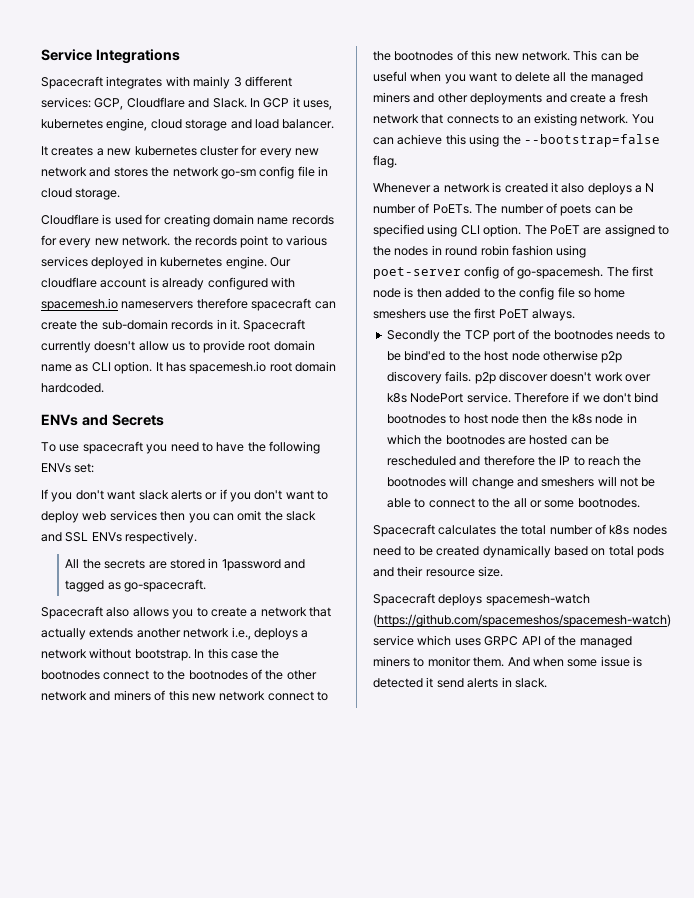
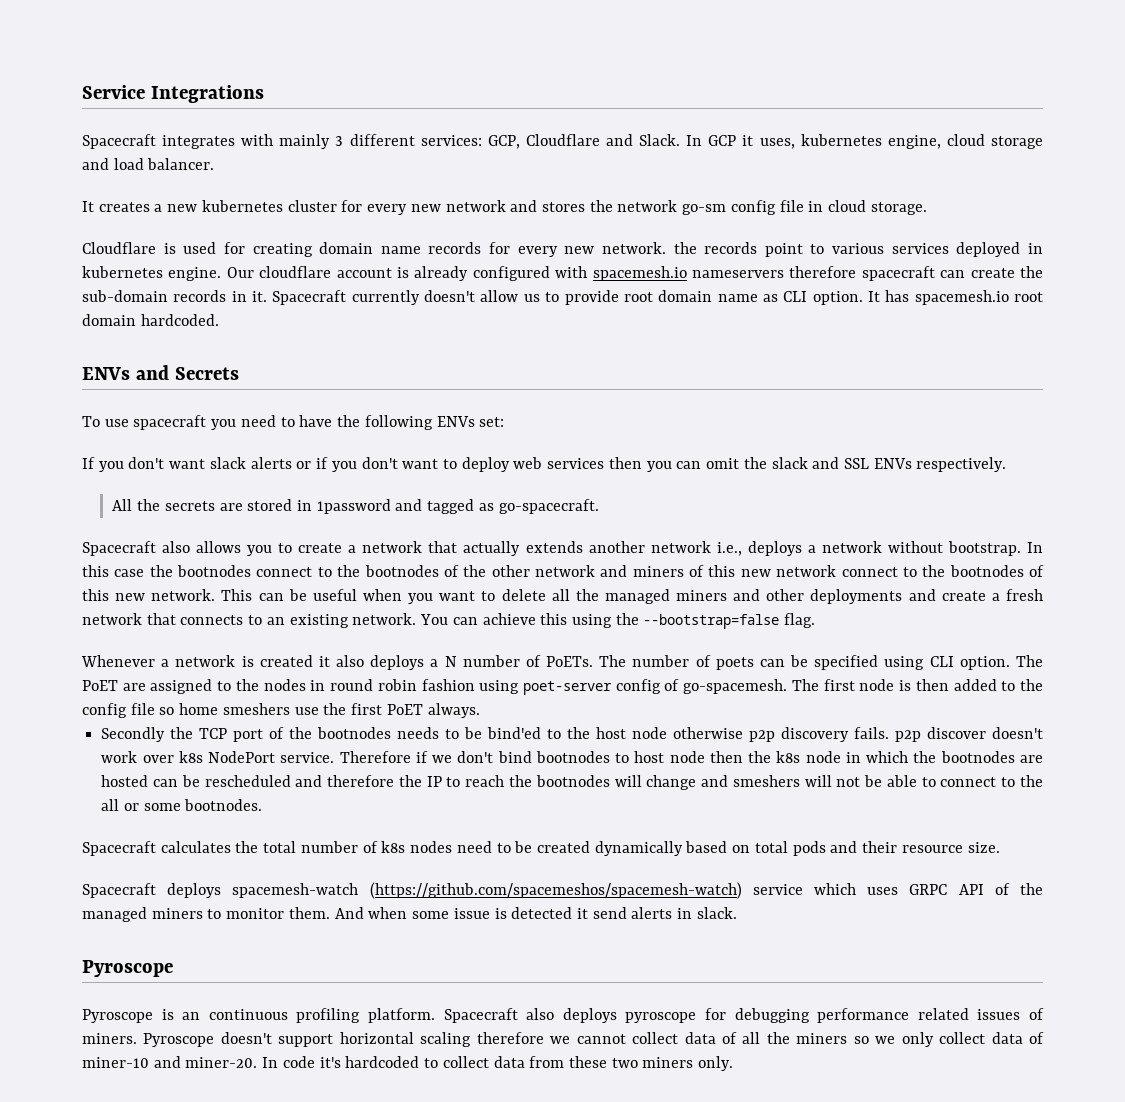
  And when some issue is detected it send alerts in slack.
+ Pyroscope
+ Pyroscope is an continuous profiling platform. Spacecraft also deploys pyroscope for debugging performance related issues of miners. Pyroscope doesn't support horizontal scaling therefore we cannot collect data of all the miners so we only collect data of miner-10 and miner-20. In code it's hardcoded to collect data from these two miners only.

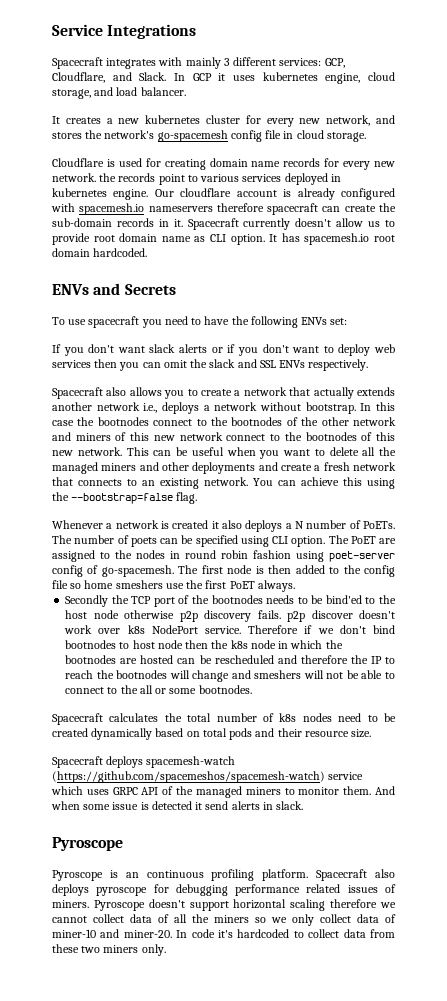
- Spacecraft integrates with mainly 3 different services: GCP, Cloudflare and Slack.
+ Spacecraft integrates with mainly 3 different services: GCP, Cloudflare, and Slack.
- In GCP it uses, kubernetes engine, cloud storage and load balancer.
+ In GCP it uses kubernetes engine, cloud storage, and load balancer.
- It creates a new kubernetes cluster for every new network and stores the network go-sm config file in cloud storage.
+ It creates a new kubernetes cluster for every new network, and stores the network's go-spacemesh config file in cloud storage.
- All the secrets are stored in 1password and tagged as go-spacecraft.

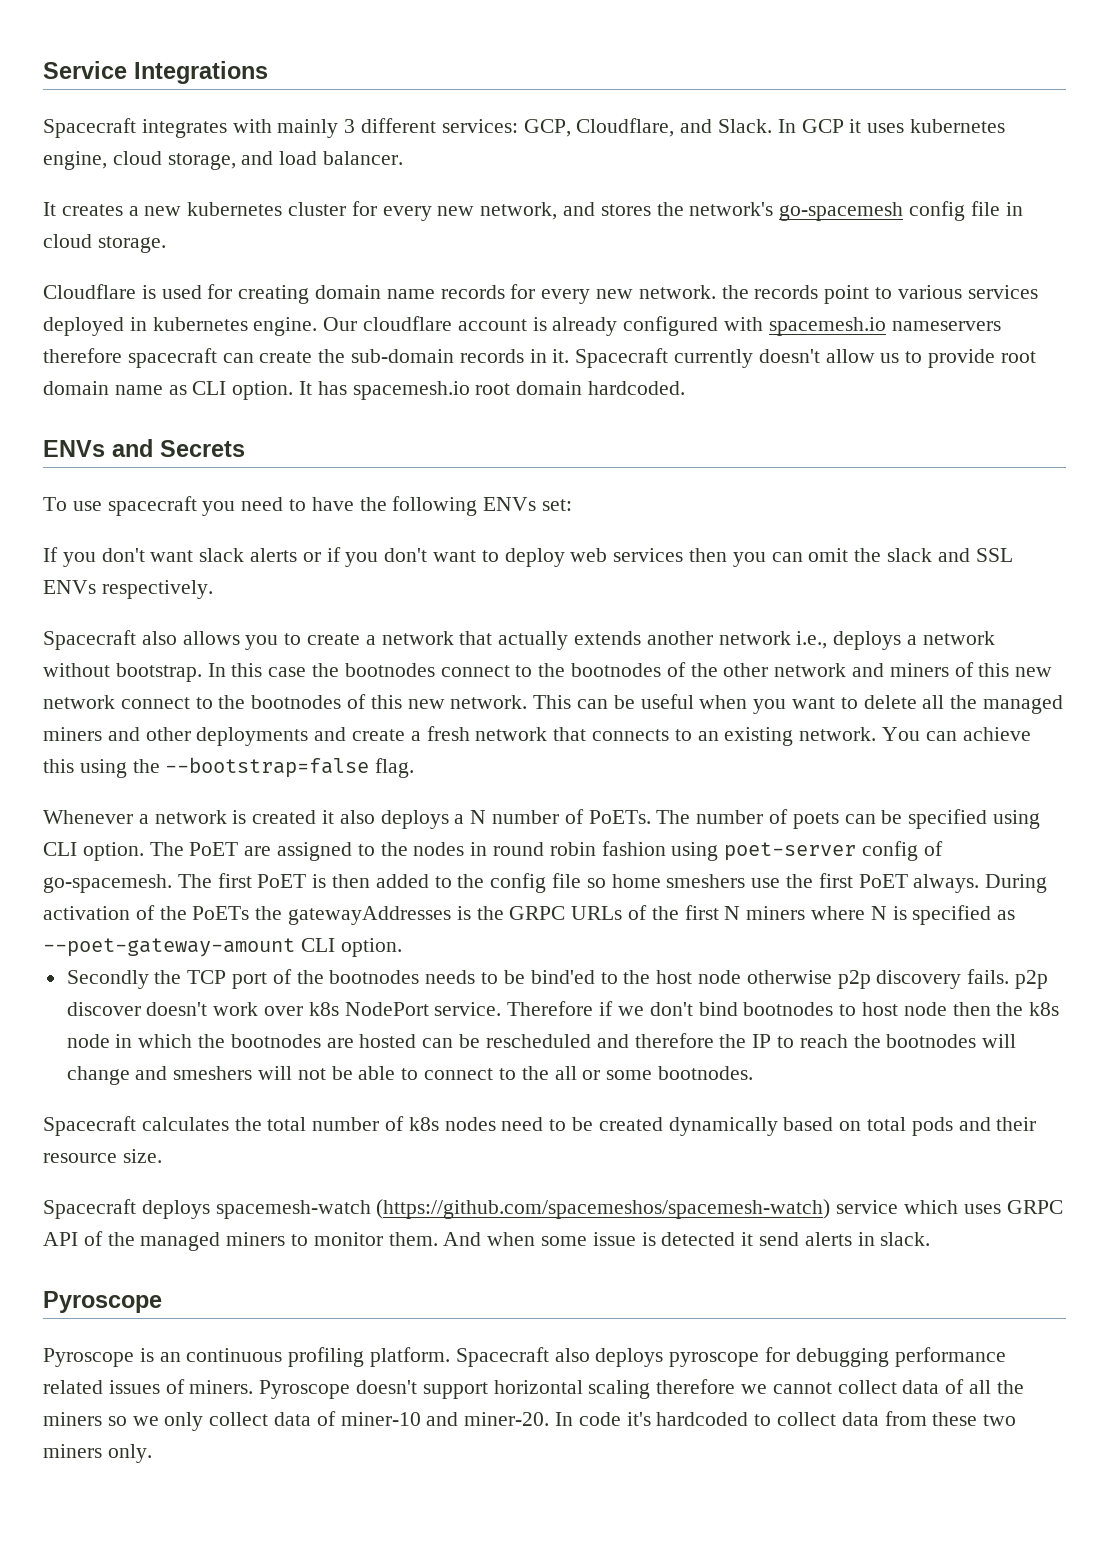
- The first node is then added to the config file so home smeshers use the first PoET always.
+ The first PoET is then added to the config file so home smeshers use the first PoET always. During activation of the PoETs the gatewayAddresses is the GRPC URLs of the first N miners where N is specified as --poet-gateway-amount CLI option.

